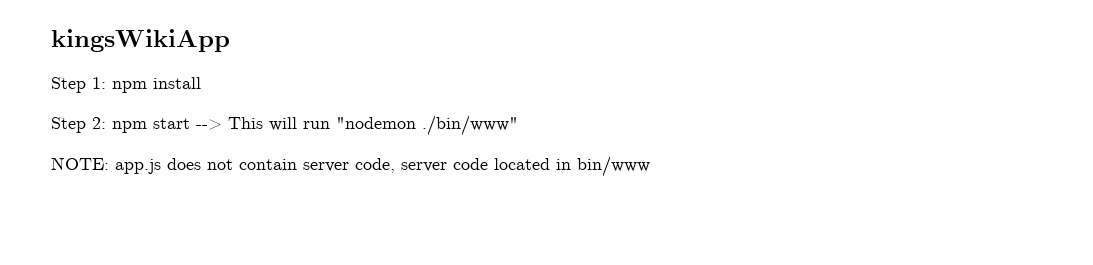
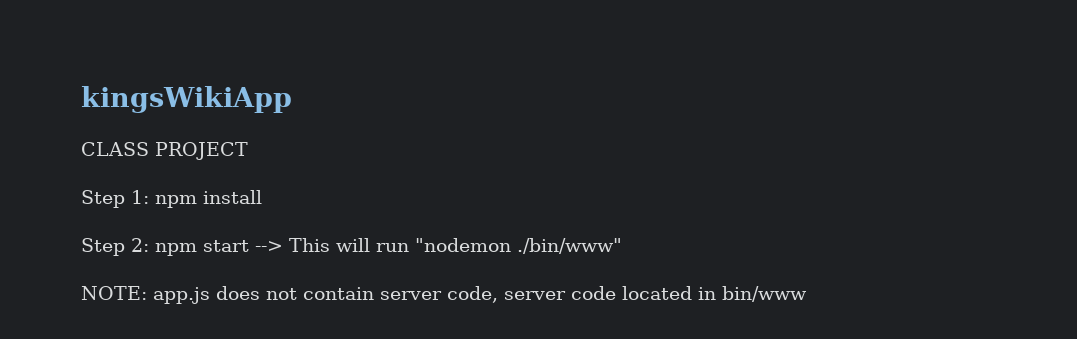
+ CLASS PROJECT

